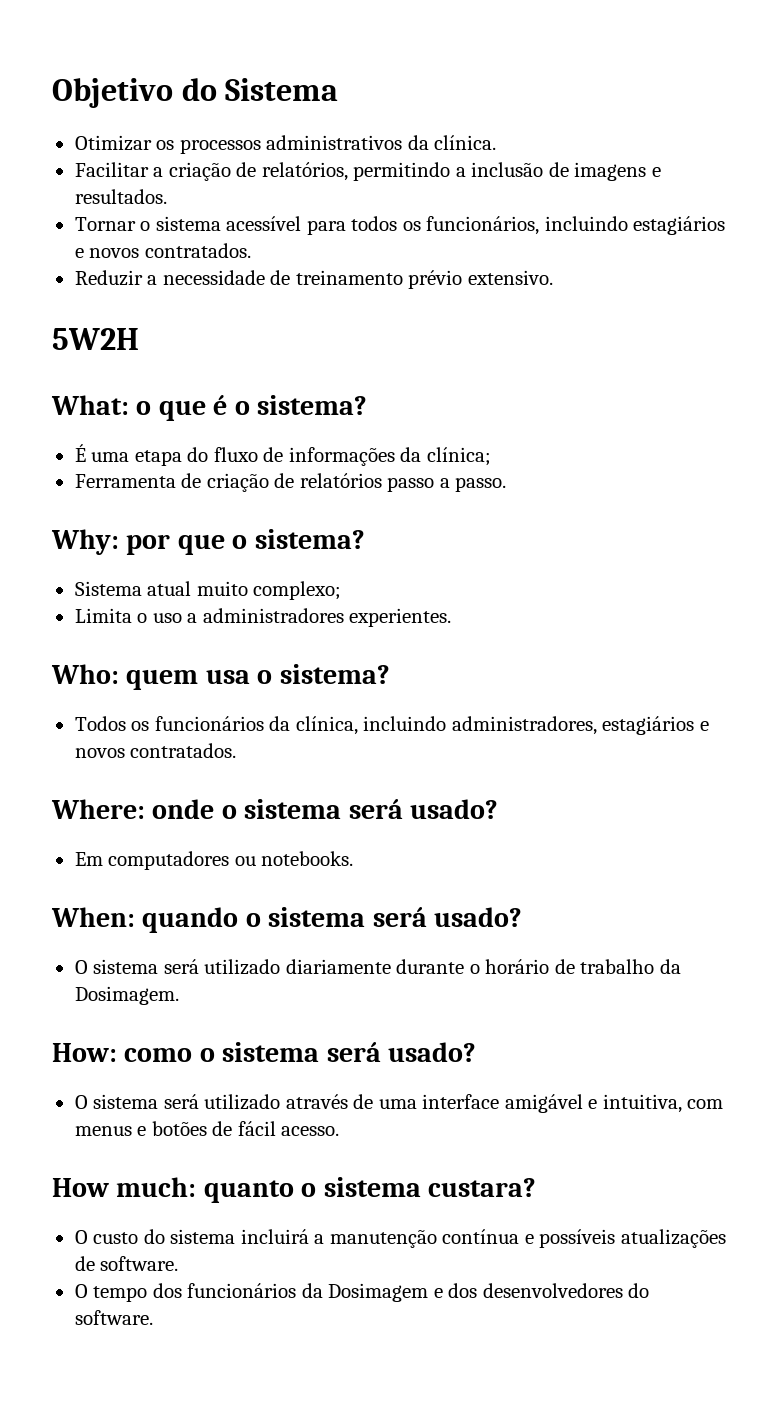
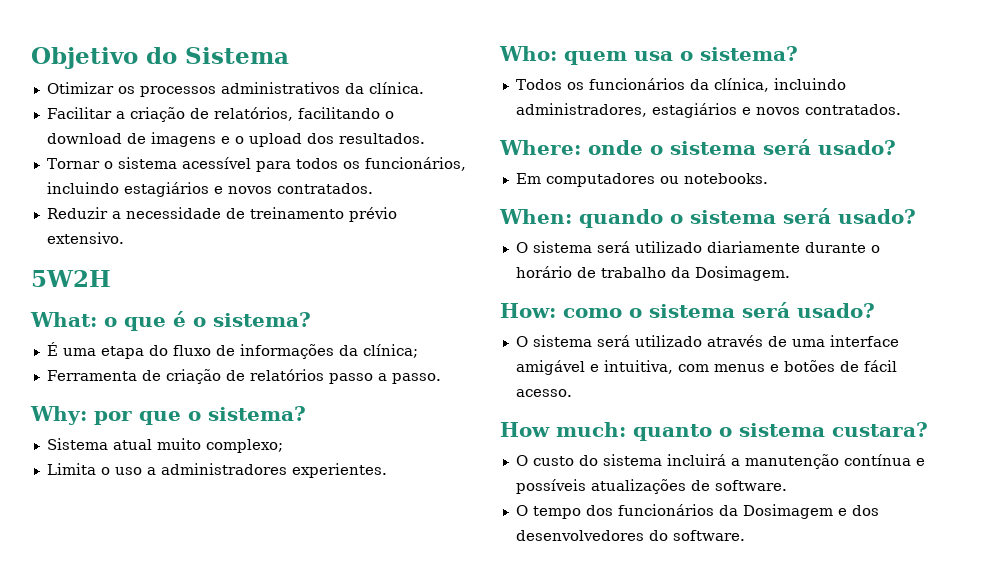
- Facilitar a criação de relatórios, permitindo a inclusão de imagens e resultados.
+ Facilitar a criação de relatórios, facilitando o download de imagens e o upload dos resultados.

